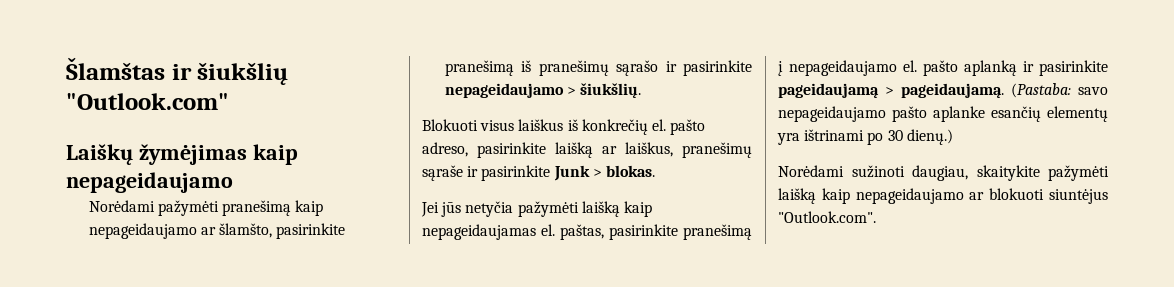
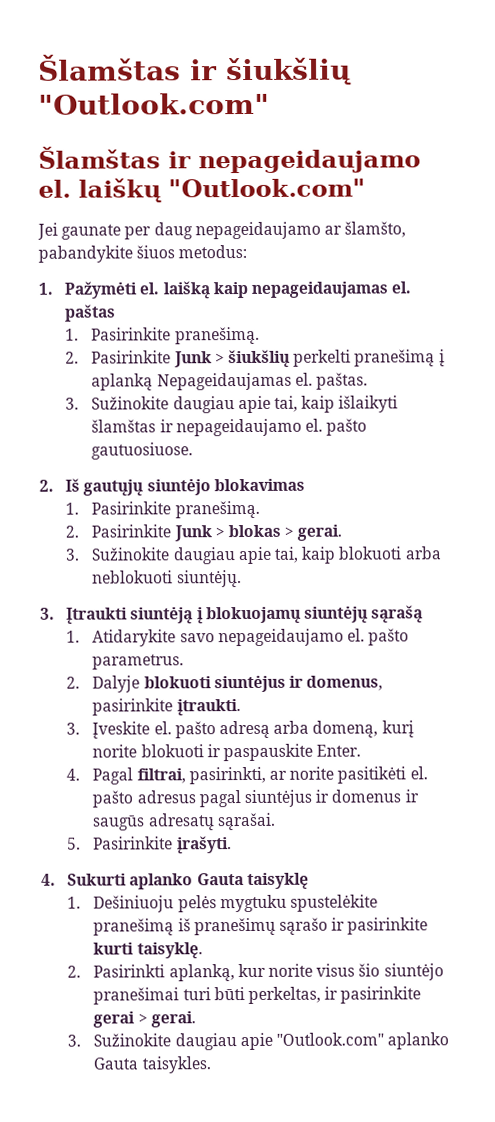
- Laiškų žymėjimas kaip nepageidaujamo
- Norėdami pažymėti pranešimą kaip nepageidaujamo ar šlamšto, pasirinkite pranešimą iš pranešimų sąrašo ir pasirinkite nepageidaujamo > šiukšlių.
- Blokuoti visus laiškus iš konkrečių el. pašto adreso, pasirinkite laišką ar laiškus, pranešimų sąraše ir pasirinkite Junk > blokas.
- Jei jūs netyčia pažymėti laišką kaip nepageidaujamas el. paštas, pasirinkite pranešimą į nepageidaujamo el. pašto aplanką ir pasirinkite pageidaujamą > pageidaujamą. (Pastaba: savo nepageidaujamo pašto aplanke esančių elementų yra ištrinami po 30 dienų.)
- Norėdami sužinoti daugiau, skaitykite pažymėti laišką kaip nepageidaujamo ar blokuoti siuntėjus "Outlook.com".
+ Šlamštas ir nepageidaujamo el. laiškų "Outlook.com"
+ Jei gaunate per daug nepageidaujamo ar šlamšto, pabandykite šiuos metodus:
+ 1. Pažymėti el. laišką kaip nepageidaujamas el. paštas
+ 1. Pasirinkite pranešimą.
+ 2. Pasirinkite Junk > šiukšlių perkelti pranešimą į aplanką Nepageidaujamas el. paštas.
+ 3. Sužinokite daugiau apie tai, kaip išlaikyti šlamštas ir nepageidaujamo el. pašto gautuosiuose.
+ 2. Iš gautųjų siuntėjo blokavimas
+ 1. Pasirinkite pranešimą.
+ 2. Pasirinkite Junk > blokas > gerai.
+ 3. Sužinokite daugiau apie tai, kaip blokuoti arba neblokuoti siuntėjų.
+ 3. Įtraukti siuntėją į blokuojamų siuntėjų sąrašą
+ 1. Atidarykite savo nepageidaujamo el. pašto parametrus.
+ 2. Dalyje blokuoti siuntėjus ir domenus, pasirinkite įtraukti.
+ 3. Įveskite el. pašto adresą arba domeną, kurį norite blokuoti ir paspauskite Enter.
+ 4. Pagal filtrai, pasirinkti, ar norite pasitikėti el. pašto adresus pagal siuntėjus ir domenus ir saugūs adresatų sąrašai.
+ 5. Pasirinkite įrašyti.
+ 4. Sukurti aplanko Gauta taisyklę
+ 1. Dešiniuoju pelės mygtuku spustelėkite pranešimą iš pranešimų sąrašo ir pasirinkite kurti taisyklę.
+ 2. Pasirinkti aplanką, kur norite visus šio siuntėjo pranešimai turi būti perkeltas, ir pasirinkite gerai > gerai.
+ 3. Sužinokite daugiau apie "Outlook.com" aplanko Gauta taisykles.

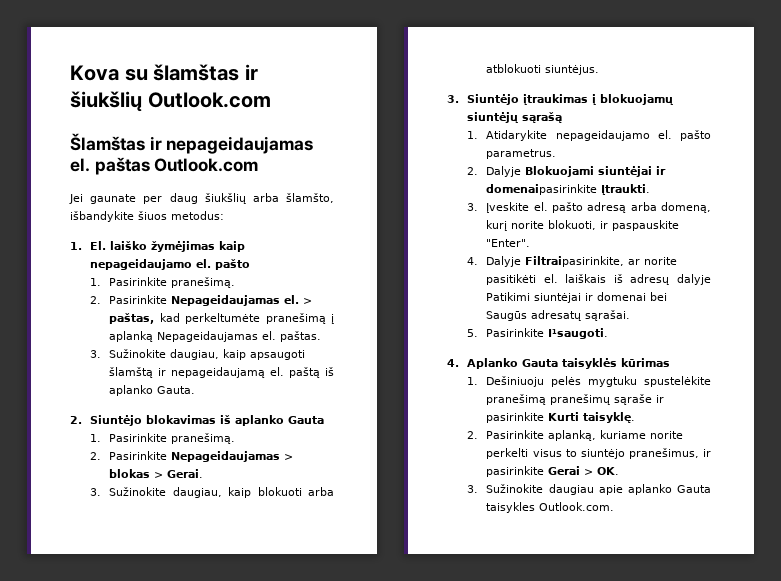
- Šlamštas ir šiukšlių "Outlook.com"
- Šlamštas ir nepageidaujamo el. laiškų "Outlook.com"
+ Kova su šlamštas ir šiukšlių Outlook.com
+ Šlamštas ir nepageidaujamas el. paštas Outlook.com
- Jei gaunate per daug nepageidaujamo ar šlamšto, pabandykite šiuos metodus:
+ Jei gaunate per daug šiukšlių arba šlamšto, išbandykite šiuos metodus:
- 1. Pažymėti el. laišką kaip nepageidaujamas el. paštas
+ 1. El. laiško žymėjimas kaip nepageidaujamo el. pašto
  1. Pasirinkite pranešimą.
- 2. Pasirinkite Junk > šiukšlių perkelti pranešimą į aplanką Nepageidaujamas el. paštas.
+ 2. Pasirinkite Nepageidaujamas el. > paštas, kad perkeltumėte pranešimą į aplanką Nepageidaujamas el. paštas.
- 3. Sužinokite daugiau apie tai, kaip išlaikyti šlamštas ir nepageidaujamo el. pašto gautuosiuose.
- 2. Iš gautųjų siuntėjo blokavimas
+ 3. Sužinokite daugiau, kaip apsaugoti šlamštą ir nepageidaujamą el. paštą iš aplanko Gauta.
+ 2. Siuntėjo blokavimas iš aplanko Gauta
  1. Pasirinkite pranešimą.
- 2. Pasirinkite Junk > blokas > gerai.
- 3. Sužinokite daugiau apie tai, kaip blokuoti arba neblokuoti siuntėjų.
- 3. Įtraukti siuntėją į blokuojamų siuntėjų sąrašą
+ 2. Pasirinkite Nepageidaujamas > blokas > Gerai.
+ 3. Sužinokite daugiau, kaip blokuoti arba atblokuoti siuntėjus.
+ 3. Siuntėjo įtraukimas į blokuojamų siuntėjų sąrašą
- 1. Atidarykite savo nepageidaujamo el. pašto parametrus.
+ 1. Atidarykite nepageidaujamo el. pašto parametrus.
- 2. Dalyje blokuoti siuntėjus ir domenus, pasirinkite įtraukti.
+ 2. Dalyje Blokuojami siuntėjai ir domenaipasirinkite Įtraukti.
- 3. Įveskite el. pašto adresą arba domeną, kurį norite blokuoti ir paspauskite Enter.
- 4. Pagal filtrai, pasirinkti, ar norite pasitikėti el. pašto adresus pagal siuntėjus ir domenus ir saugūs adresatų sąrašai.
+ 3. Įveskite el. pašto adresą arba domeną, kurį norite blokuoti, ir paspauskite "Enter".
+ 4. Dalyje Filtraipasirinkite, ar norite pasitikėti el. laiškais iš adresų dalyje Patikimi siuntėjai ir domenai bei Saugūs adresatų sąrašai.
- 5. Pasirinkite įrašyti.
- 4. Sukurti aplanko Gauta taisyklę
+ 5. Pasirinkite I¹saugoti.
+ 4. Aplanko Gauta taisyklės kūrimas
- 1. Dešiniuoju pelės mygtuku spustelėkite pranešimą iš pranešimų sąrašo ir pasirinkite kurti taisyklę.
+ 1. Dešiniuoju pelės mygtuku spustelėkite pranešimą pranešimų sąraše ir pasirinkite Kurti taisyklę.
- 2. Pasirinkti aplanką, kur norite visus šio siuntėjo pranešimai turi būti perkeltas, ir pasirinkite gerai > gerai.
- 3. Sužinokite daugiau apie "Outlook.com" aplanko Gauta taisykles.
+ 2. Pasirinkite aplanką, kuriame norite perkelti visus to siuntėjo pranešimus, ir pasirinkite Gerai > OK.
+ 3. Sužinokite daugiau apie aplanko Gauta taisykles Outlook.com.

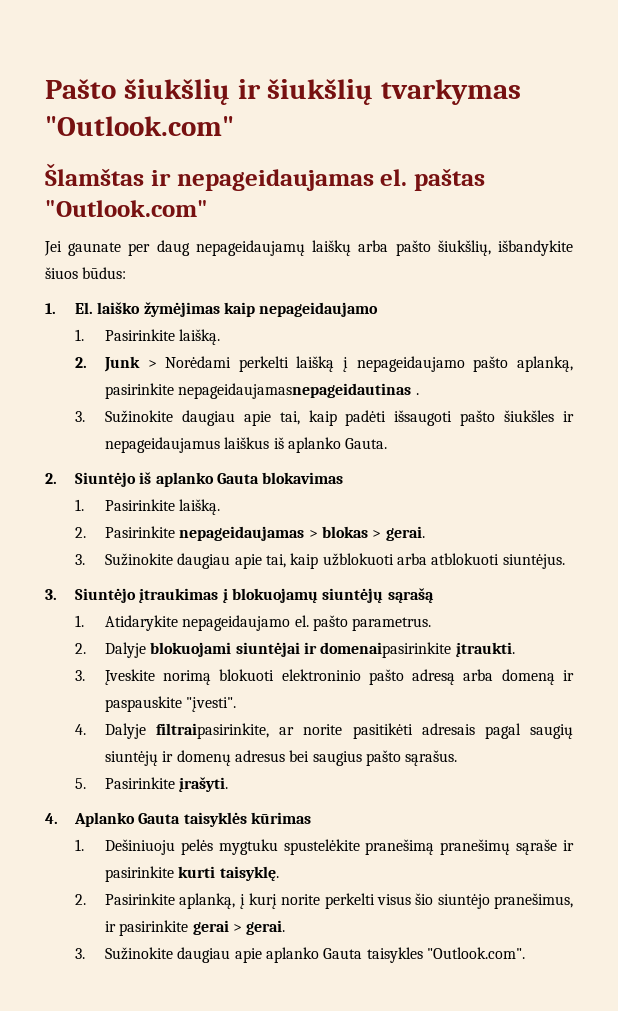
- Kova su šlamštas ir šiukšlių Outlook.com
+ Pašto šiukšlių ir šiukšlių tvarkymas "Outlook.com"
- Šlamštas ir nepageidaujamas el. paštas Outlook.com
+ Šlamštas ir nepageidaujamas el. paštas "Outlook.com"
- Jei gaunate per daug šiukšlių arba šlamšto, išbandykite šiuos metodus:
+ Jei gaunate per daug nepageidaujamų laiškų arba pašto šiukšlių, išbandykite šiuos būdus:
- 1. El. laiško žymėjimas kaip nepageidaujamo el. pašto
- 1. Pasirinkite pranešimą.
- 2. Pasirinkite Nepageidaujamas el. > paštas, kad perkeltumėte pranešimą į aplanką Nepageidaujamas el. paštas.
- 3. Sužinokite daugiau, kaip apsaugoti šlamštą ir nepageidaujamą el. paštą iš aplanko Gauta.
+ 1. El. laiško žymėjimas kaip nepageidaujamo
+ 1. Pasirinkite laišką.
+ 2. Junk > Norėdami perkelti laišką į nepageidaujamo pašto aplanką, pasirinkite nepageidaujamasnepageidautinas .
+ 3. Sužinokite daugiau apie tai, kaip padėti išsaugoti pašto šiukšles ir nepageidaujamus laiškus iš aplanko Gauta.
- 2. Siuntėjo blokavimas iš aplanko Gauta
- 1. Pasirinkite pranešimą.
- 2. Pasirinkite Nepageidaujamas > blokas > Gerai.
- 3. Sužinokite daugiau, kaip blokuoti arba atblokuoti siuntėjus.
+ 2. Siuntėjo iš aplanko Gauta blokavimas
+ 1. Pasirinkite laišką.
+ 2. Pasirinkite nepageidaujamas > blokas > gerai.
+ 3. Sužinokite daugiau apie tai, kaip užblokuoti arba atblokuoti siuntėjus.
- 2. Dalyje Blokuojami siuntėjai ir domenaipasirinkite Įtraukti.
+ 2. Dalyje blokuojami siuntėjai ir domenaipasirinkite įtraukti.
- 3. Įveskite el. pašto adresą arba domeną, kurį norite blokuoti, ir paspauskite "Enter".
+ 3. Įveskite norimą blokuoti elektroninio pašto adresą arba domeną ir paspauskite "įvesti".
- 4. Dalyje Filtraipasirinkite, ar norite pasitikėti el. laiškais iš adresų dalyje Patikimi siuntėjai ir domenai bei Saugūs adresatų sąrašai.
+ 4. Dalyje filtraipasirinkite, ar norite pasitikėti adresais pagal saugių siuntėjų ir domenų adresus bei saugius pašto sąrašus.
- 5. Pasirinkite I¹saugoti.
+ 5. Pasirinkite įrašyti.
- 1. Dešiniuoju pelės mygtuku spustelėkite pranešimą pranešimų sąraše ir pasirinkite Kurti taisyklę.
+ 1. Dešiniuoju pelės mygtuku spustelėkite pranešimą pranešimų sąraše ir pasirinkite kurti taisyklę.
- 2. Pasirinkite aplanką, kuriame norite perkelti visus to siuntėjo pranešimus, ir pasirinkite Gerai > OK.
+ 2. Pasirinkite aplanką, į kurį norite perkelti visus šio siuntėjo pranešimus, ir pasirinkite gerai > gerai.
- 3. Sužinokite daugiau apie aplanko Gauta taisykles Outlook.com.
+ 3. Sužinokite daugiau apie aplanko Gauta taisykles "Outlook.com".

